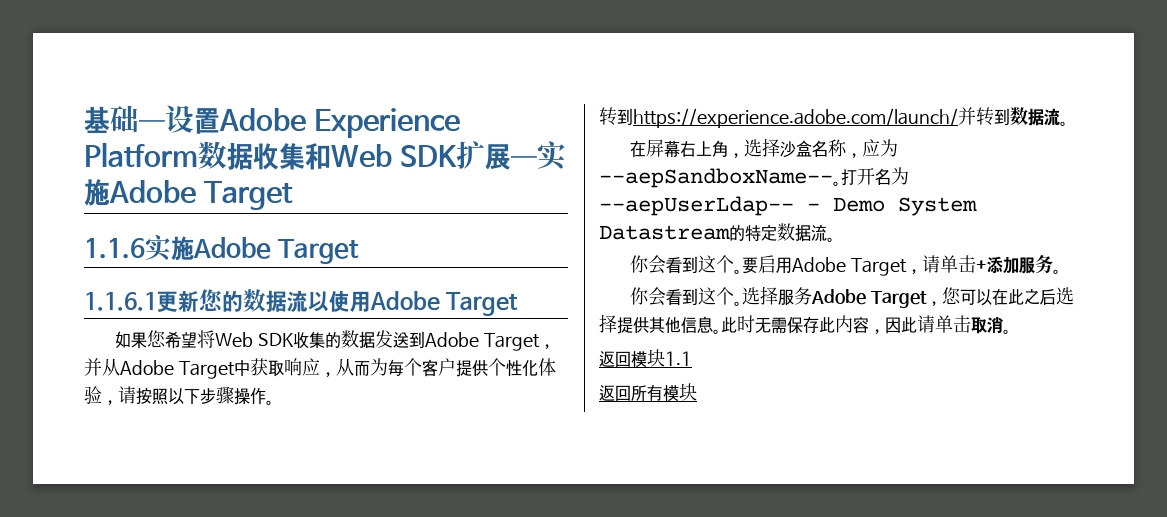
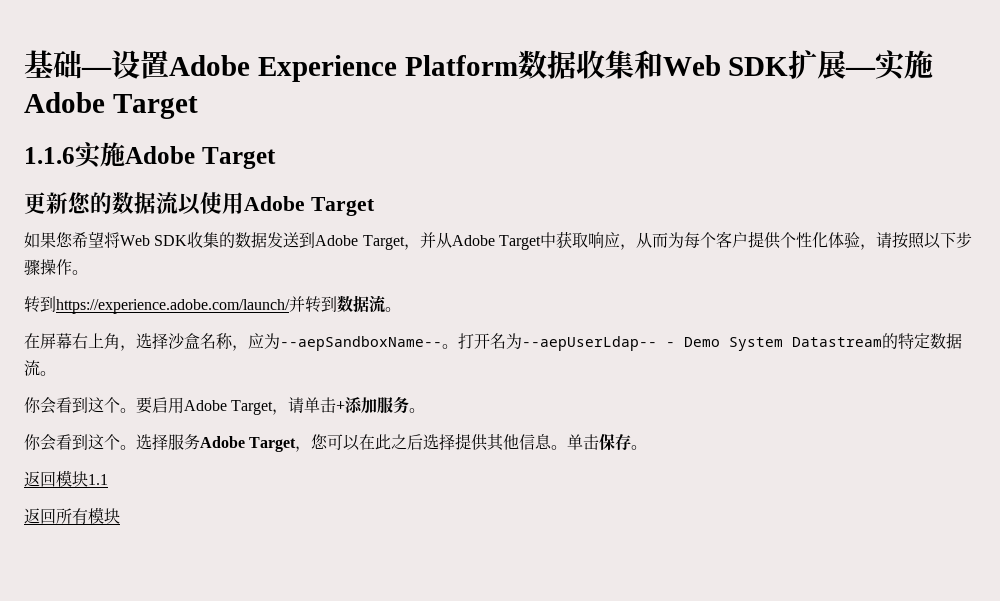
- 1.1.6.1更新您的数据流以使用Adobe Target
+ 更新您的数据流以使用Adobe Target
- 此时无需保存此内容，因此请单击取消。
+ 单击保存。

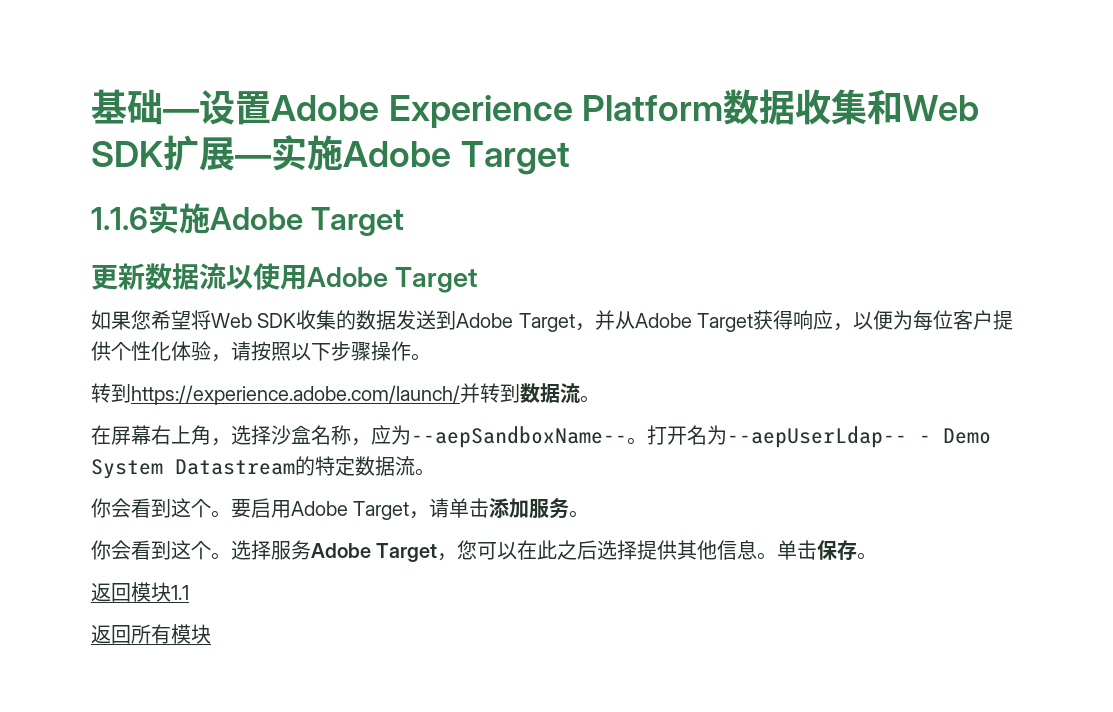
- 更新您的数据流以使用Adobe Target
+ 更新数据流以使用Adobe Target
- 如果您希望将Web SDK收集的数据发送到Adobe Target，并从Adobe Target中获取响应，从而为每个客户提供个性化体验，请按照以下步骤操作。
+ 如果您希望将Web SDK收集的数据发送到Adobe Target，并从Adobe Target获得响应，以便为每位客户提供个性化体验，请按照以下步骤操作。
- 要启用Adobe Target，请单击+添加服务。
+ 要启用Adobe Target，请单击添加服务。

